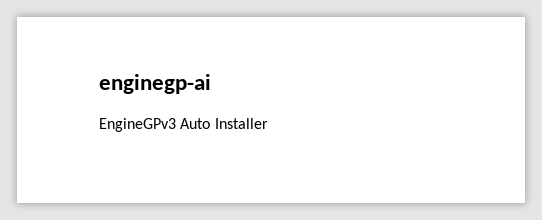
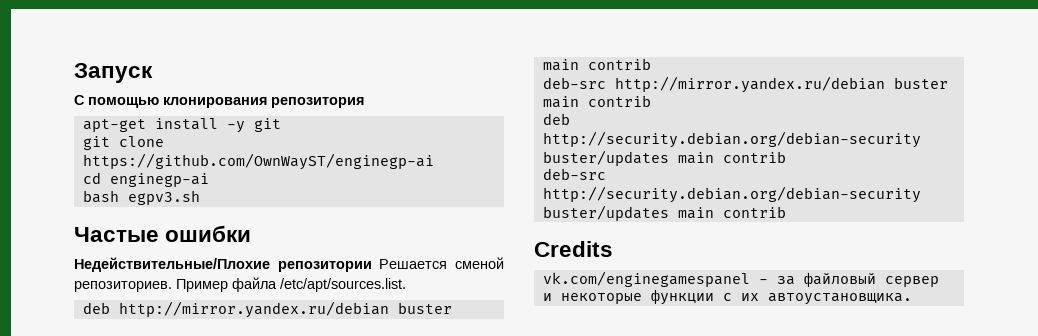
- enginegp-ai
- EngineGPv3 Auto Installer
+ Запуск
+ С помощью клонирования репозитория
+ apt-get install -y git
+ git clone https://github.com/OwnWayST/enginegp-ai
+ cd enginegp-ai
+ bash egpv3.sh
+ Частые ошибки
+ Недействительные/Плохие репозитории Решается сменой репозиториев. Пример файла /etc/apt/sources.list.
+ deb http://mirror.yandex.ru/debian buster main contrib
+ deb-src http://mirror.yandex.ru/debian buster main contrib
+ deb http://security.debian.org/debian-security buster/updates main contrib
+ deb-src http://security.debian.org/debian-security buster/updates main contrib
+ Credits
+ vk.com/enginegamespanel - за файловый сервер и некоторые функции с их автоустановщика.

